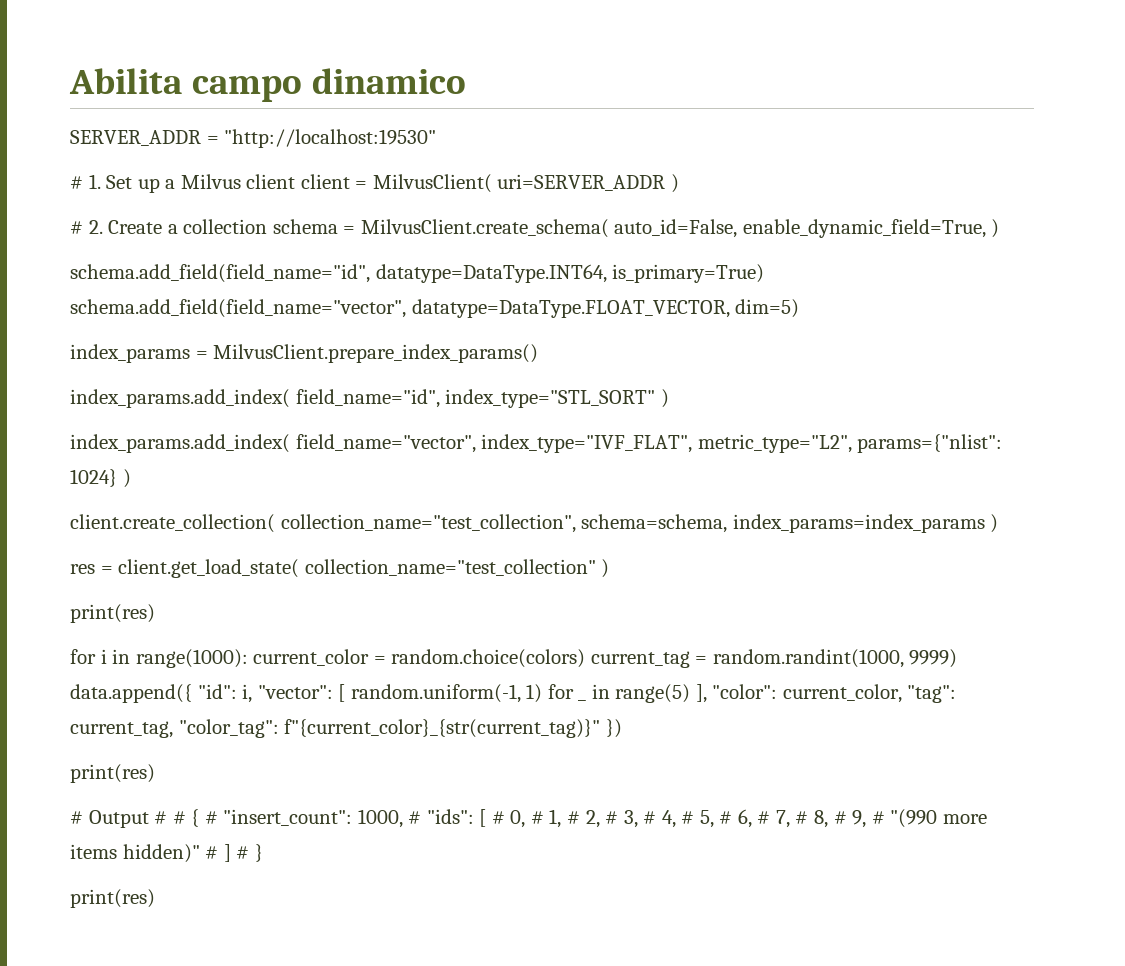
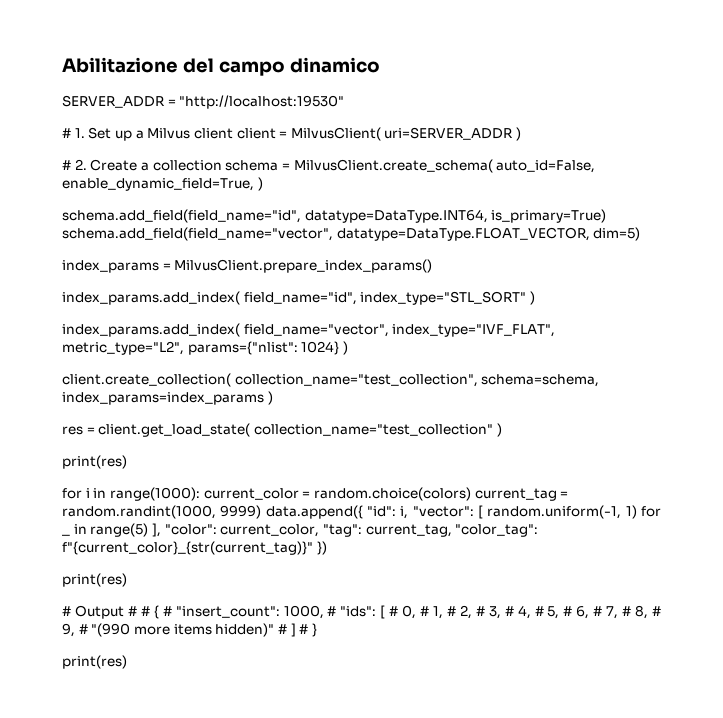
- Abilita campo dinamico
+ Abilitazione del campo dinamico

